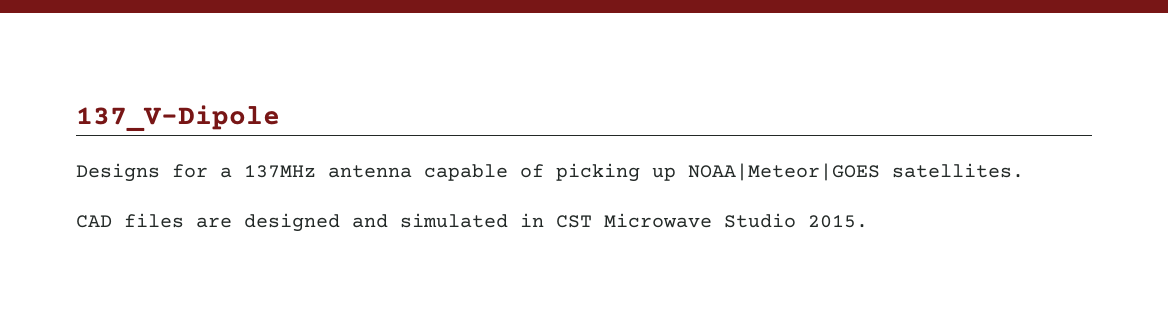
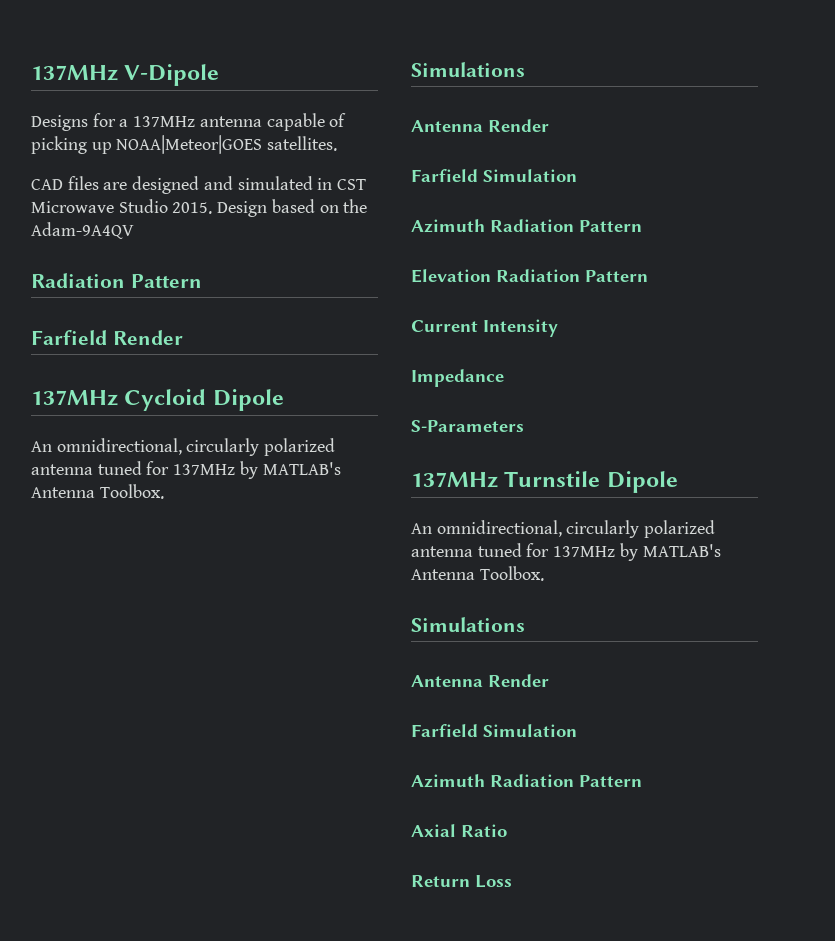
- 137_V-Dipole
+ 137MHz V-Dipole
+ Design based on the Adam-9A4QV
+ Radiation Pattern
+ Farfield Render
+ 137MHz Cycloid Dipole
+ An omnidirectional, circularly polarized antenna tuned for 137MHz by MATLAB's Antenna Toolbox.
+ Simulations
+ Antenna Render
+ Farfield Simulation
+ Azimuth Radiation Pattern
+ Elevation Radiation Pattern
+ Current Intensity
+ Impedance
+ S-Parameters
+ 137MHz Turnstile Dipole
+ An omnidirectional, circularly polarized antenna tuned for 137MHz by MATLAB's Antenna Toolbox.
+ Simulations
+ Antenna Render
+ Farfield Simulation
+ Azimuth Radiation Pattern
+ Axial Ratio
+ Return Loss

